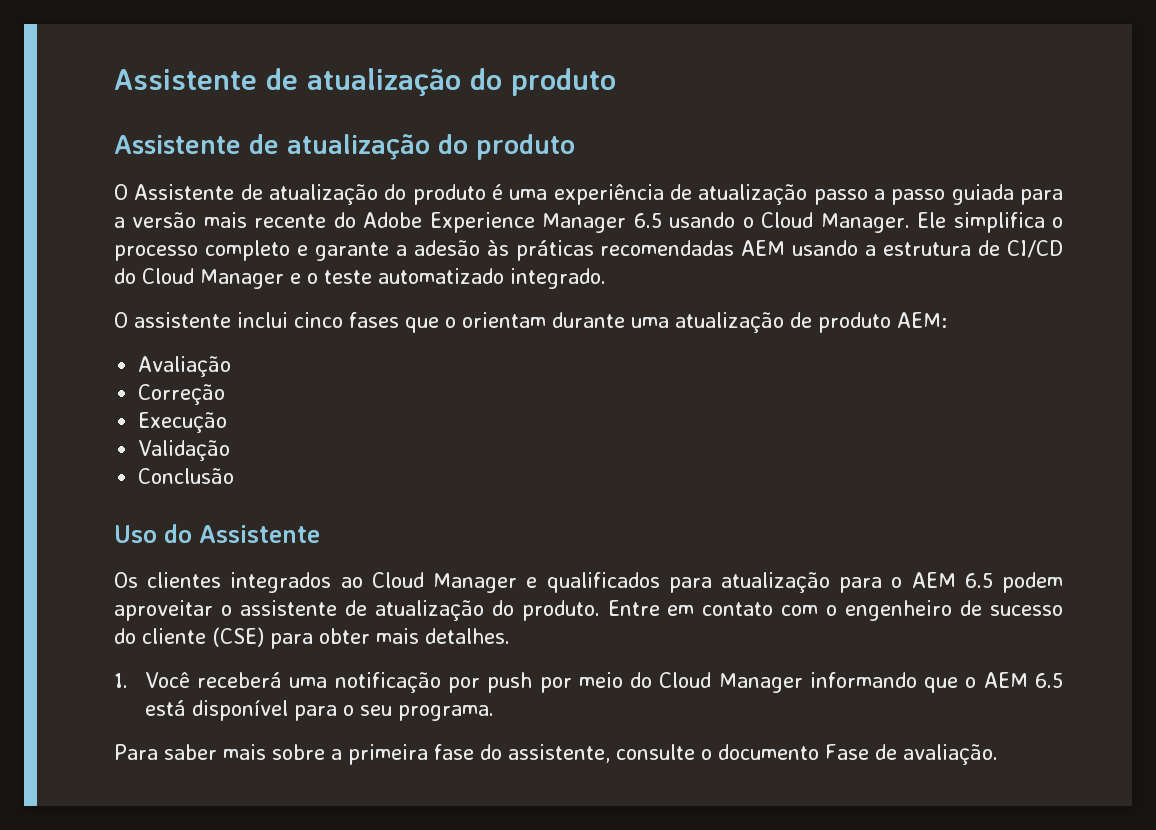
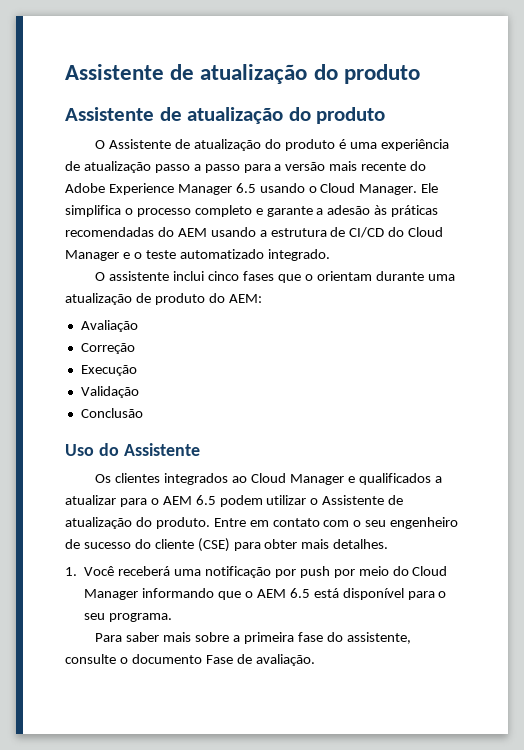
- O Assistente de atualização do produto é uma experiência de atualização passo a passo guiada para a versão mais recente do Adobe Experience Manager 6.5 usando o Cloud Manager.
+ O Assistente de atualização do produto é uma experiência de atualização passo a passo para a versão mais recente do Adobe Experience Manager 6.5 usando o Cloud Manager.
- Ele simplifica o processo completo e garante a adesão às práticas recomendadas AEM usando a estrutura de CI/CD do Cloud Manager e o teste automatizado integrado.
+ Ele simplifica o processo completo e garante a adesão às práticas recomendadas do AEM usando a estrutura de CI/CD do Cloud Manager e o teste automatizado integrado.
- O assistente inclui cinco fases que o orientam durante uma atualização de produto AEM:
+ O assistente inclui cinco fases que o orientam durante uma atualização de produto do AEM:
- Os clientes integrados ao Cloud Manager e qualificados para atualização para o AEM 6.5 podem aproveitar o assistente de atualização do produto.
+ Os clientes integrados ao Cloud Manager e qualificados a atualizar para o AEM 6.5 podem utilizar o Assistente de atualização do produto.
- Entre em contato com o engenheiro de sucesso do cliente (CSE) para obter mais detalhes.
+ Entre em contato com o seu engenheiro de sucesso do cliente (CSE) para obter mais detalhes.

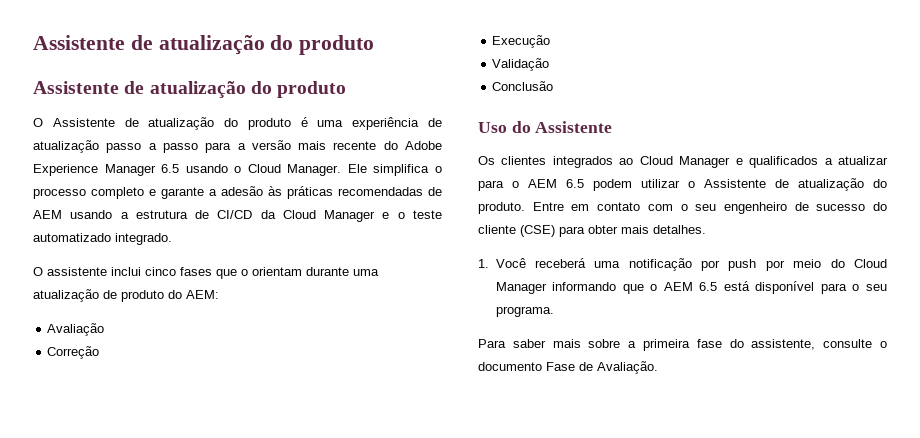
- Ele simplifica o processo completo e garante a adesão às práticas recomendadas do AEM usando a estrutura de CI/CD do Cloud Manager e o teste automatizado integrado.
+ Ele simplifica o processo completo e garante a adesão às práticas recomendadas de AEM usando a estrutura de CI/CD da Cloud Manager e o teste automatizado integrado.
- Para saber mais sobre a primeira fase do assistente, consulte o documento Fase de avaliação.
+ Para saber mais sobre a primeira fase do assistente, consulte o documento Fase de Avaliação.

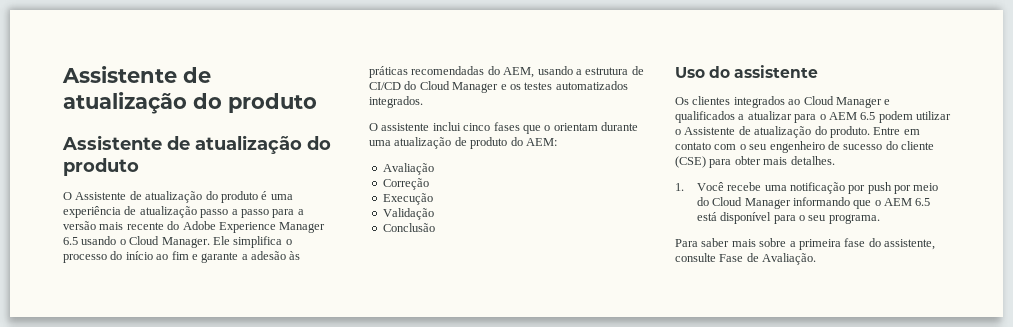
- Ele simplifica o processo completo e garante a adesão às práticas recomendadas de AEM usando a estrutura de CI/CD da Cloud Manager e o teste automatizado integrado.
+ Ele simplifica o processo do início ao fim e garante a adesão às práticas recomendadas do AEM, usando a estrutura de CI/CD do Cloud Manager e os testes automatizados integrados.
- Uso do Assistente
+ Uso do assistente
- 1. Você receberá uma notificação por push por meio do Cloud Manager informando que o AEM 6.5 está disponível para o seu programa.
+ 1. Você recebe uma notificação por push por meio do Cloud Manager informando que o AEM 6.5 está disponível para o seu programa.
- Para saber mais sobre a primeira fase do assistente, consulte o documento Fase de Avaliação.
+ Para saber mais sobre a primeira fase do assistente, consulte Fase de Avaliação.

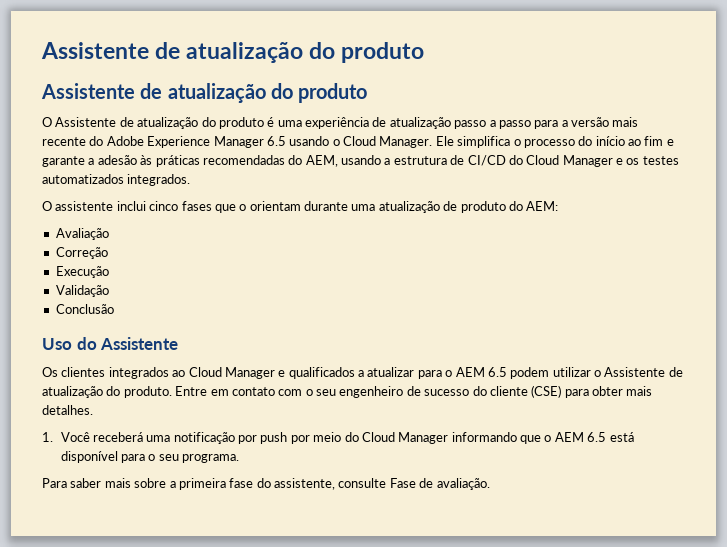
- Uso do assistente
+ Uso do Assistente
- 1. Você recebe uma notificação por push por meio do Cloud Manager informando que o AEM 6.5 está disponível para o seu programa.
+ 1. Você receberá uma notificação por push por meio do Cloud Manager informando que o AEM 6.5 está disponível para o seu programa.
- Para saber mais sobre a primeira fase do assistente, consulte Fase de Avaliação.
+ Para saber mais sobre a primeira fase do assistente, consulte Fase de avaliação.

